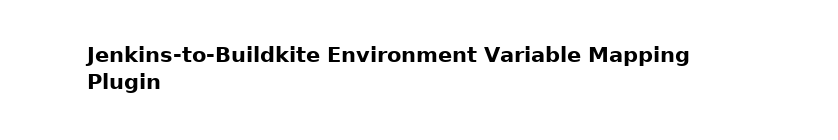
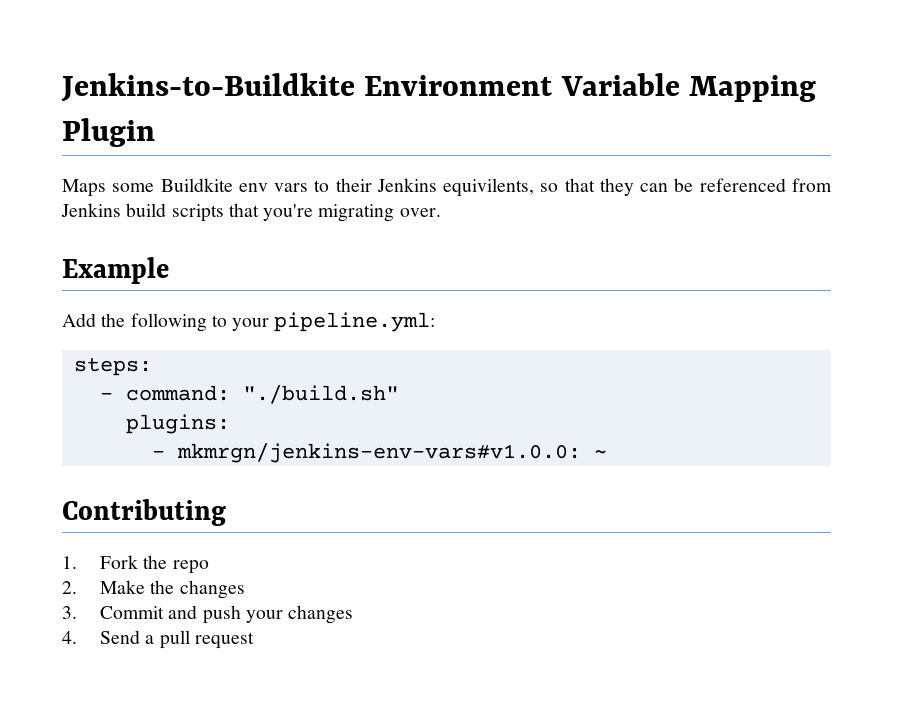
+ Maps some Buildkite env vars to their Jenkins equivilents, so that they can be referenced from Jenkins build scripts that you're migrating over.
+ Example
+ Add the following to your pipeline.yml:
+ steps:
+ - command: "./build.sh"
+ plugins:
+ - mkmrgn/jenkins-env-vars#v1.0.0: ~
+ Contributing
+ 1. Fork the repo
+ 2. Make the changes
+ 3. Commit and push your changes
+ 4. Send a pull request

